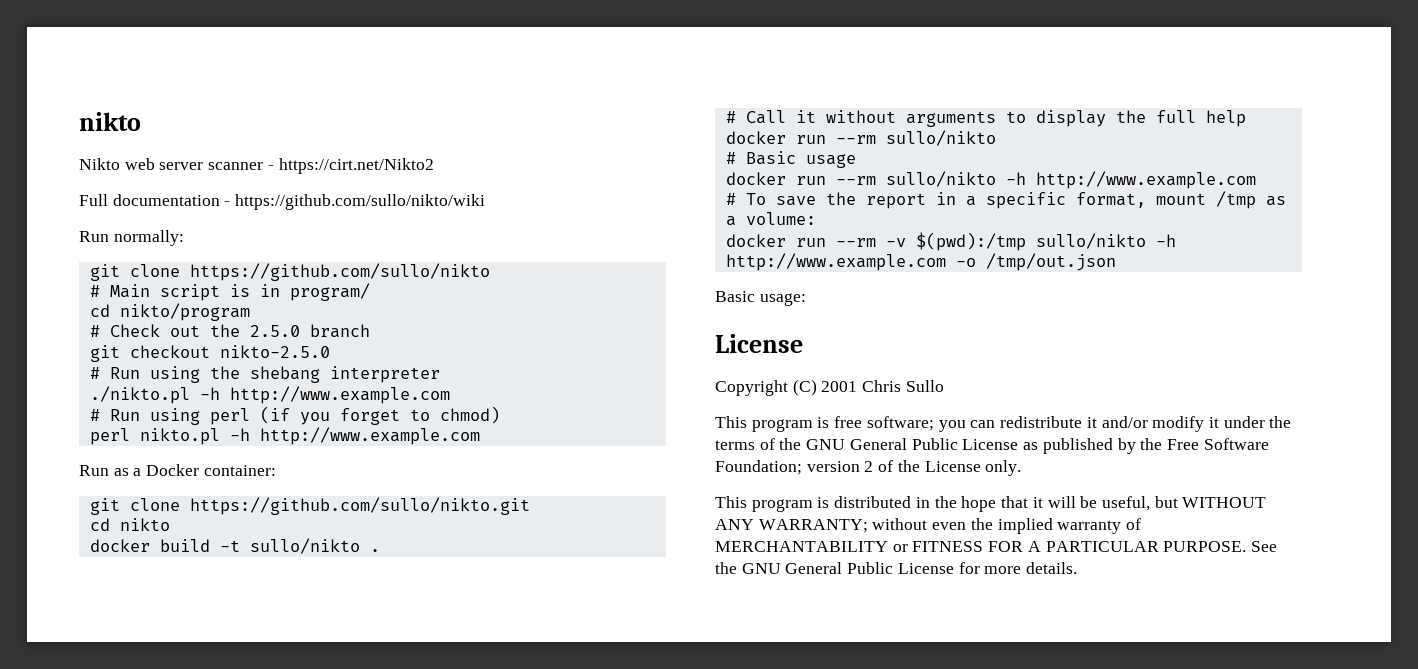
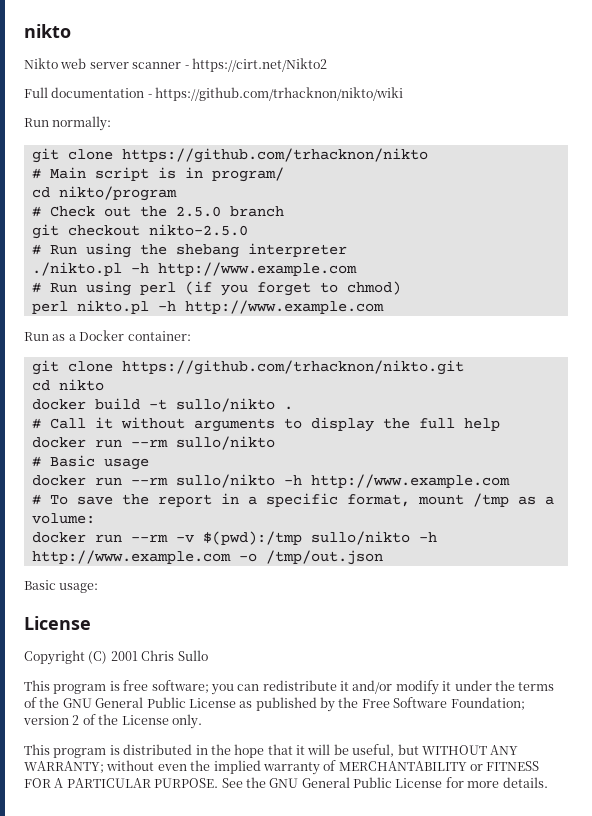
- Full documentation - https://github.com/sullo/nikto/wiki
+ Full documentation - https://github.com/trhacknon/nikto/wiki
- git clone https://github.com/sullo/nikto
+ git clone https://github.com/trhacknon/nikto
- git clone https://github.com/sullo/nikto.git
+ git clone https://github.com/trhacknon/nikto.git

